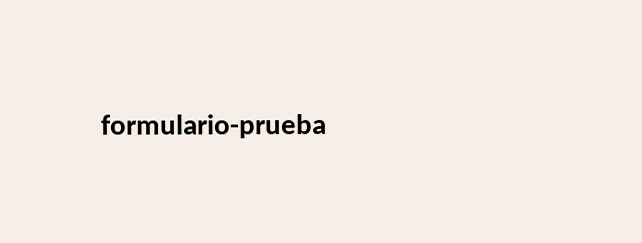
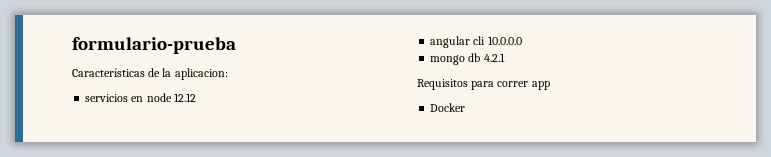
+ Características de la aplicacion:
+ servicios en node 12.12
+ angular cli 10.0.0.0
+ mongo db 4.2.1
+ Requisitos para correr app
+ Docker

